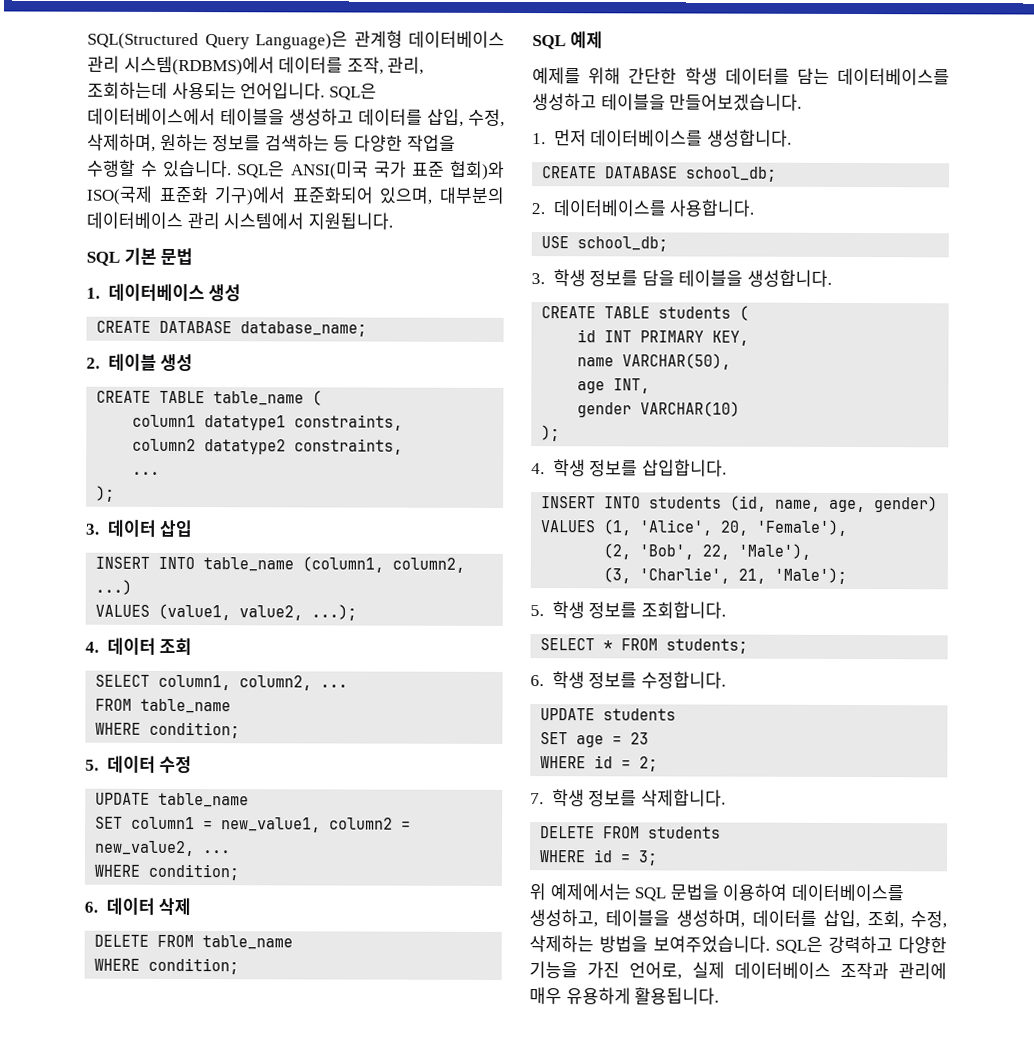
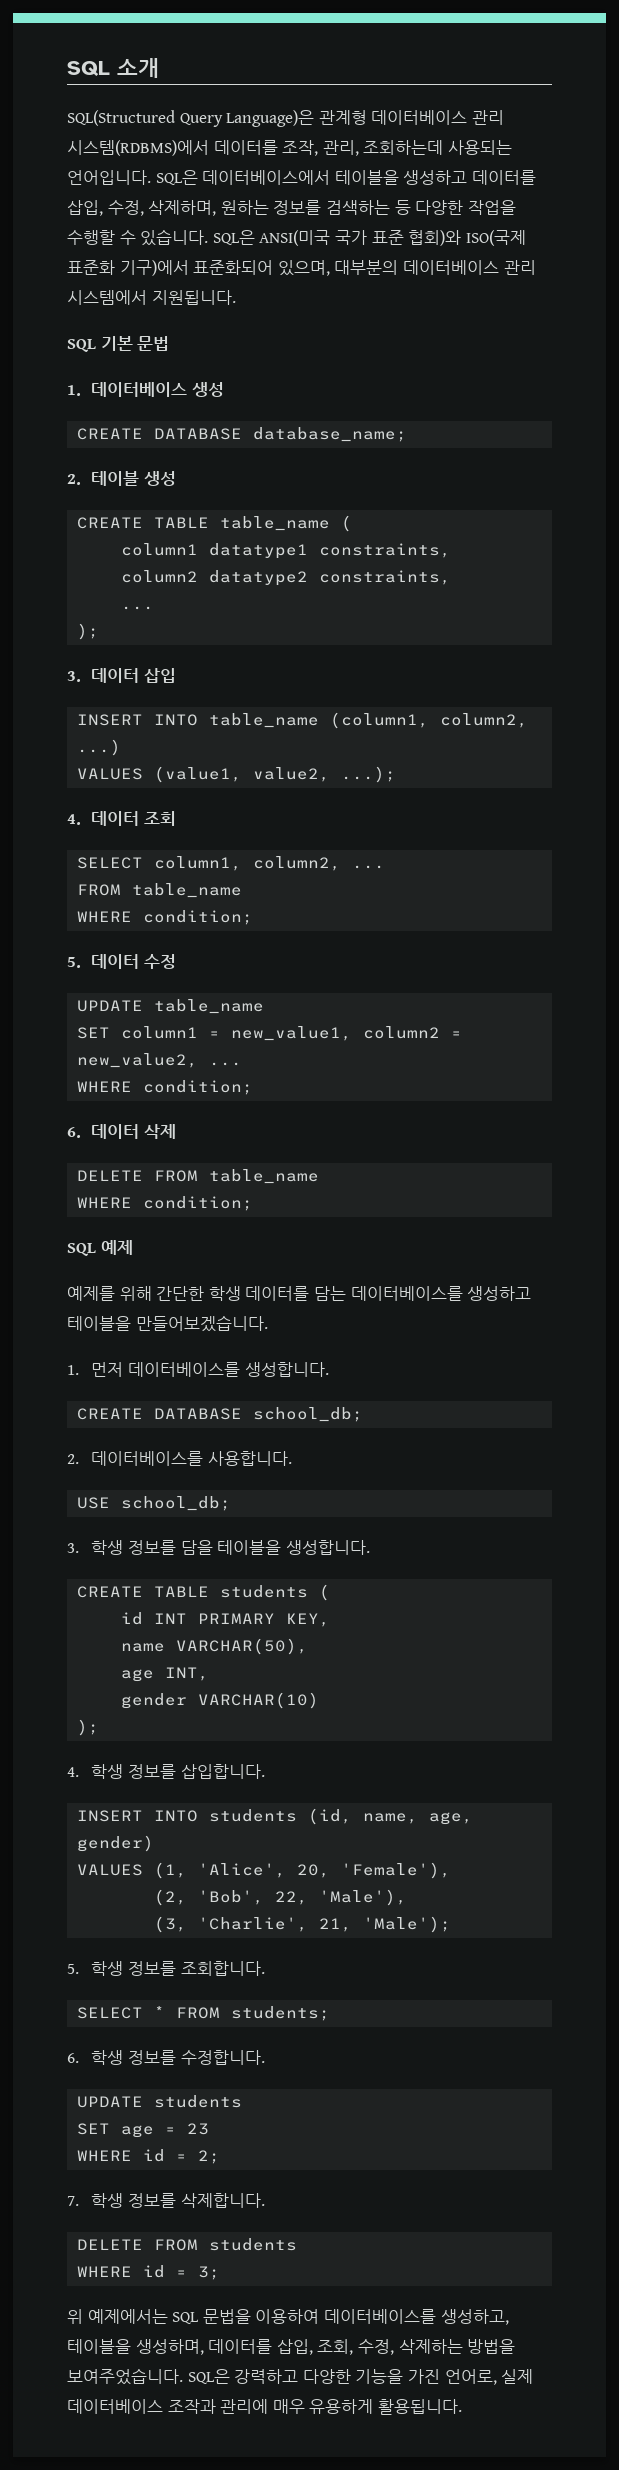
+ SQL 소개

